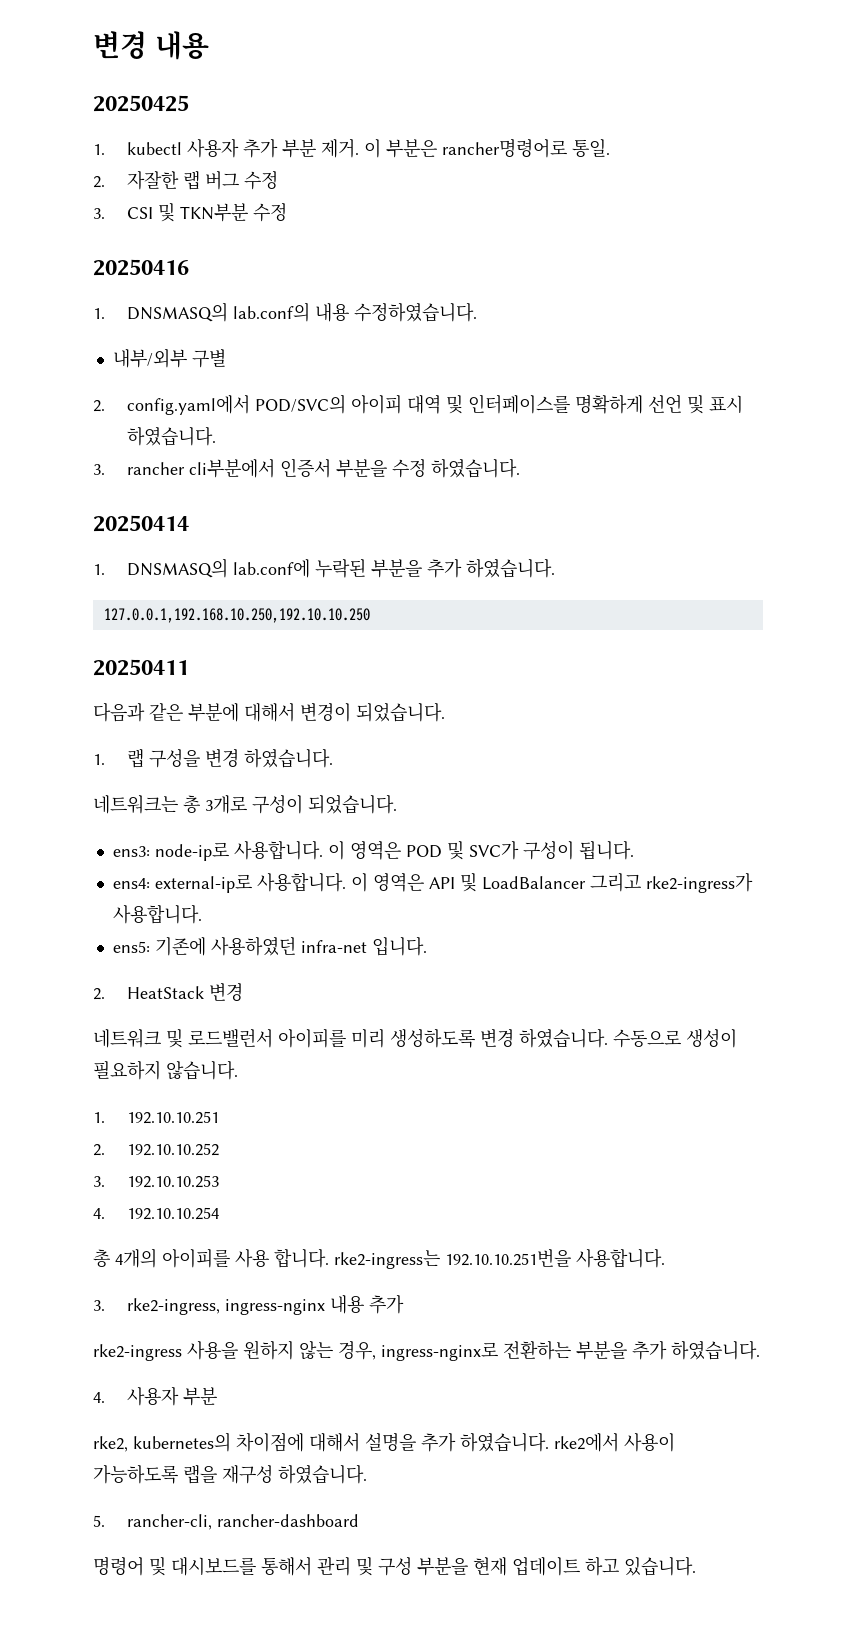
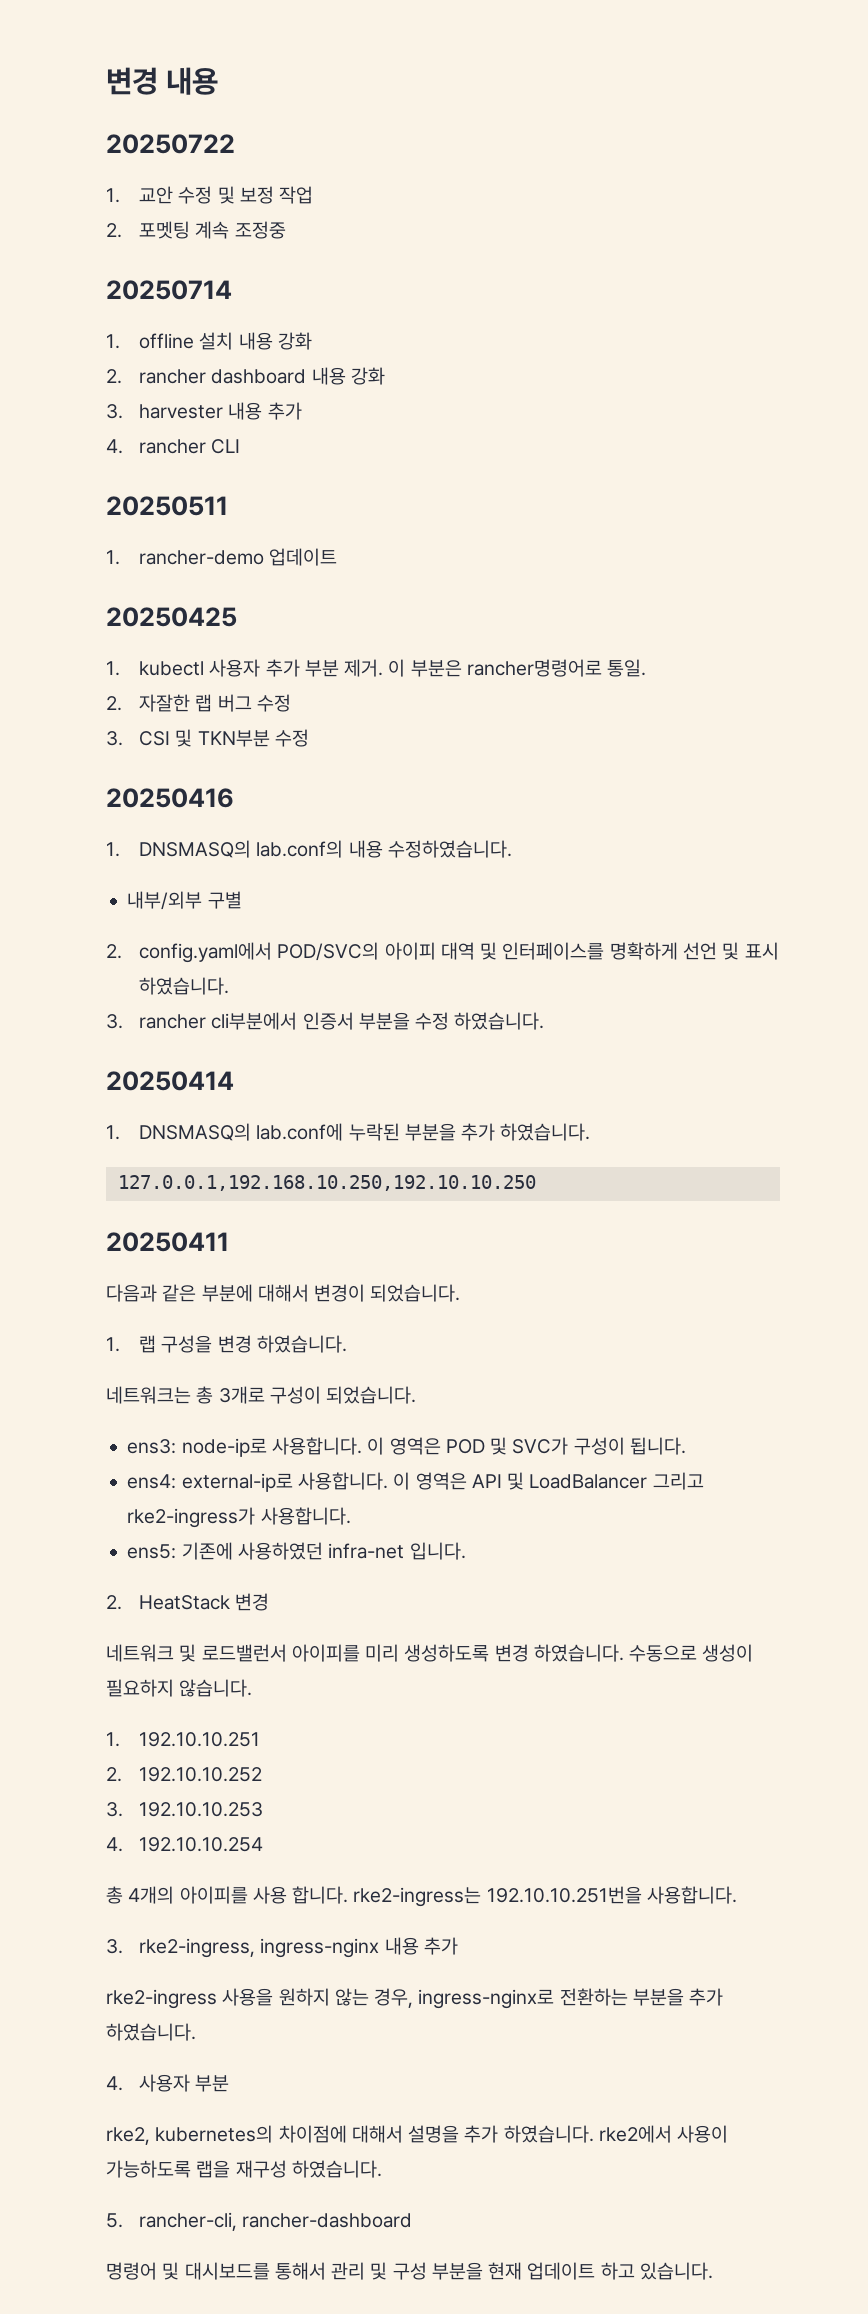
+ 20250722
+ 1. 교안 수정 및 보정 작업
+ 2. 포멧팅 계속 조정중
+ 20250714
+ 1. offline 설치 내용 강화
+ 2. rancher dashboard 내용 강화
+ 3. harvester 내용 추가
+ 4. rancher CLI
+ 20250511
+ 1. rancher-demo 업데이트

